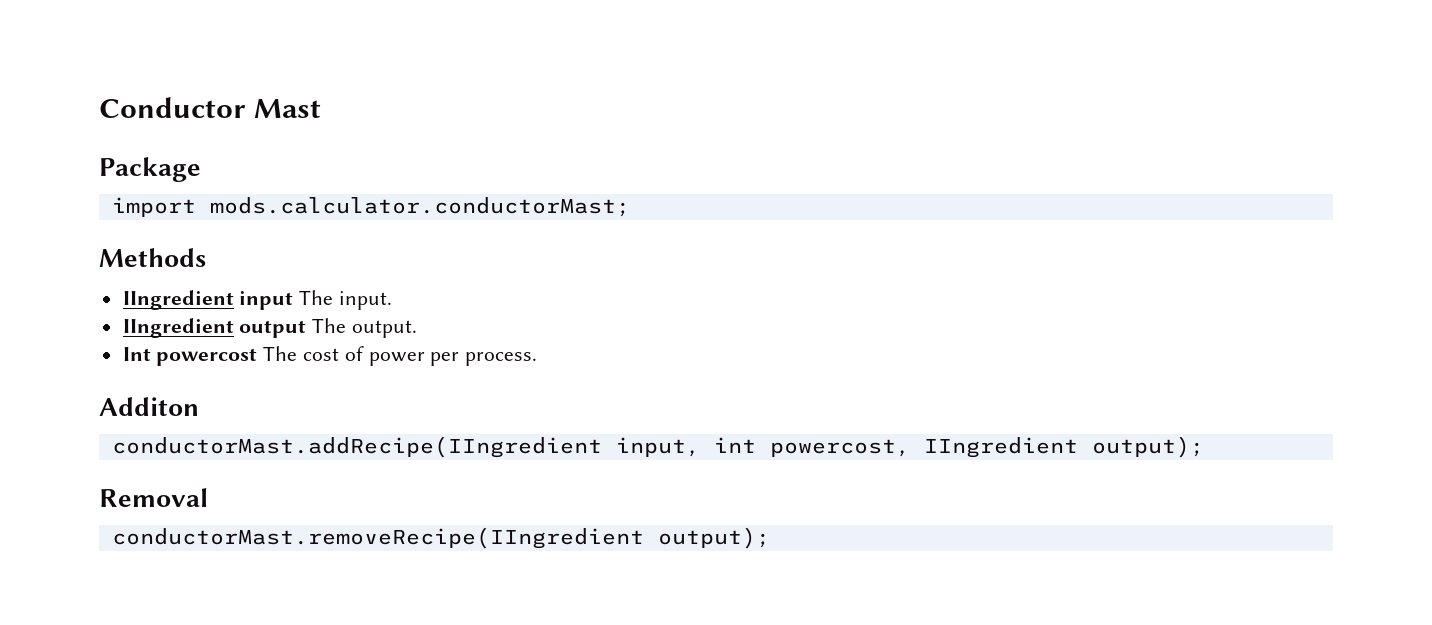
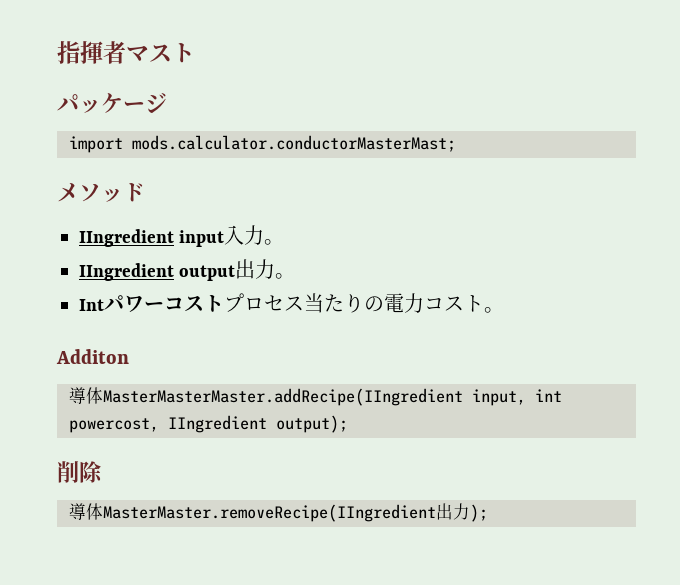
- Conductor Mast
- Package
- import mods.calculator.conductorMast;
- Methods
+ 指揮者マスト
+ パッケージ
+ import mods.calculator.conductorMasterMast;
+ メソッド
- IIngredient input The input.
+ IIngredient input入力。
- IIngredient output The output.
+ IIngredient output出力。
- Int powercost The cost of power per process.
+ Intパワーコストプロセス当たりの電力コスト。
- conductorMast.addRecipe(IIngredient input, int powercost, IIngredient output);
+ 導体MasterMasterMaster.addRecipe(IIngredient input, int powercost, IIngredient output);
- Removal
- conductorMast.removeRecipe(IIngredient output);
+ 削除
+ 導体MasterMaster.removeRecipe(IIngredient出力);

